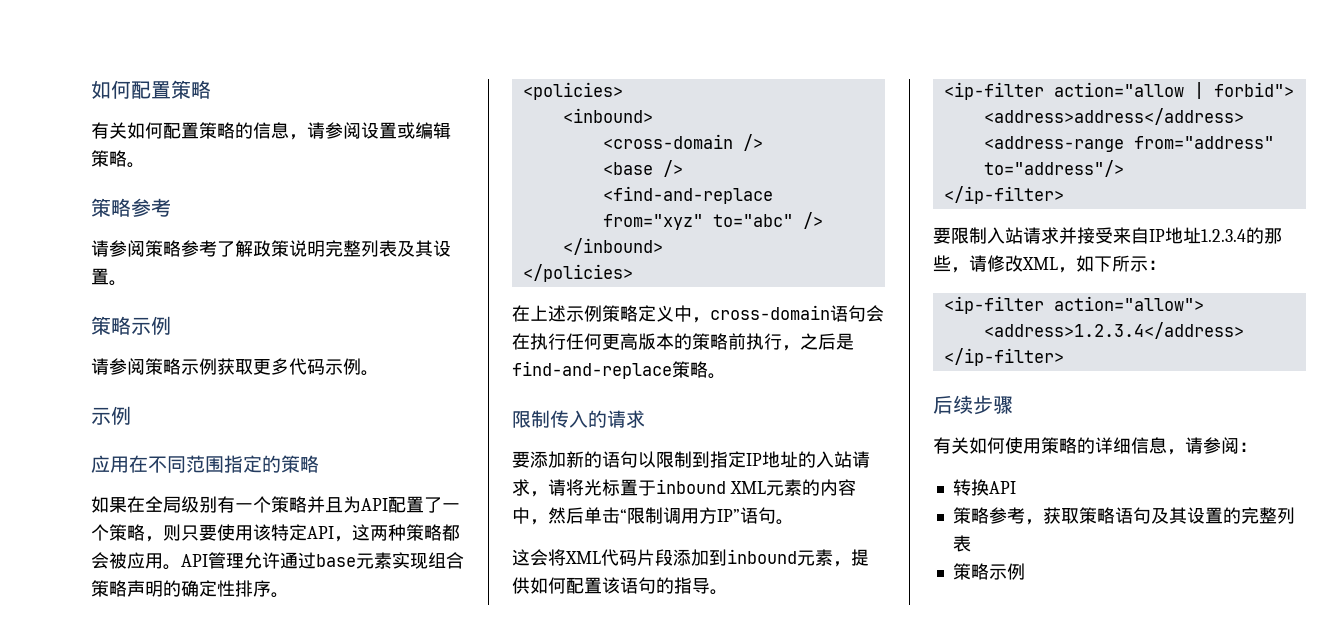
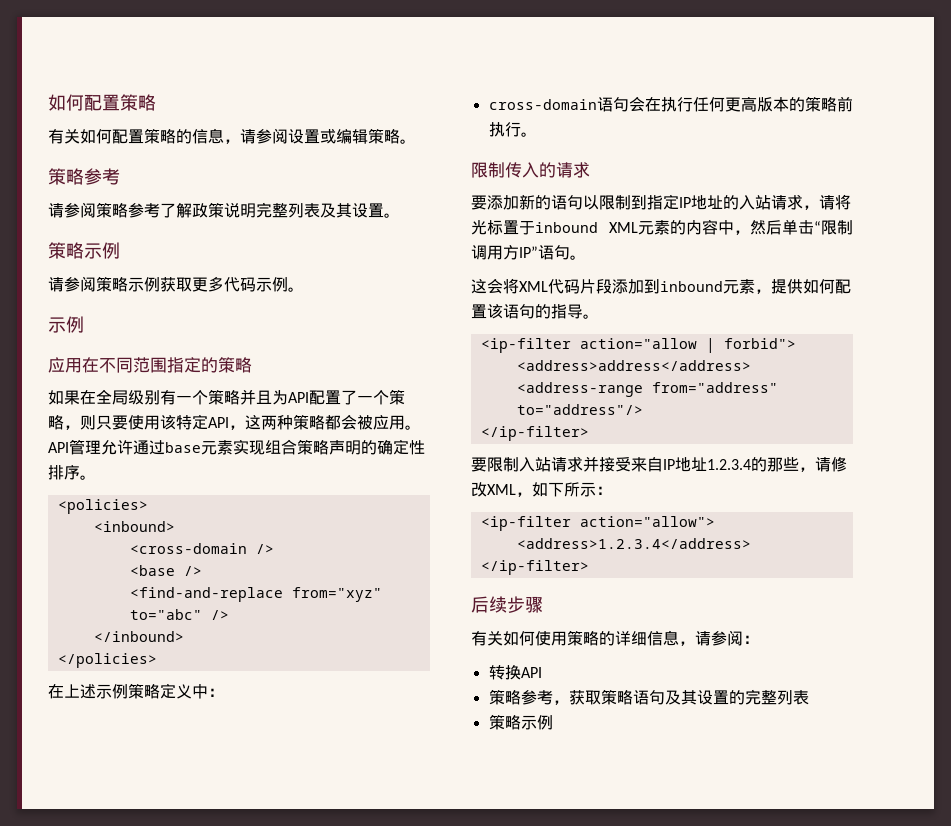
- 在上述示例策略定义中，cross-domain语句会在执行任何更高版本的策略前执行，之后是find-and-replace策略。
+ 在上述示例策略定义中：
+ cross-domain语句会在执行任何更高版本的策略前执行。

